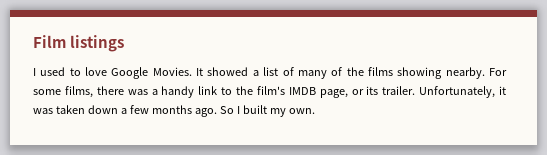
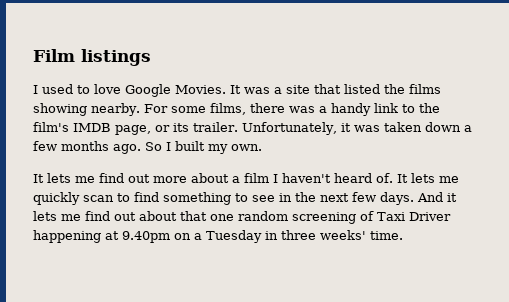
- It showed a list of many of the films showing nearby.
+ It was a site that listed the films showing nearby.
+ It lets me find out more about a film I haven't heard of. It lets me quickly scan to find something to see in the next few days. And it lets me find out about that one random screening of Taxi Driver happening at 9.40pm on a Tuesday in three weeks' time.

